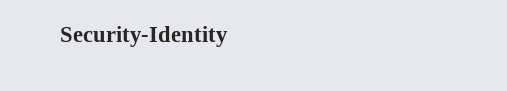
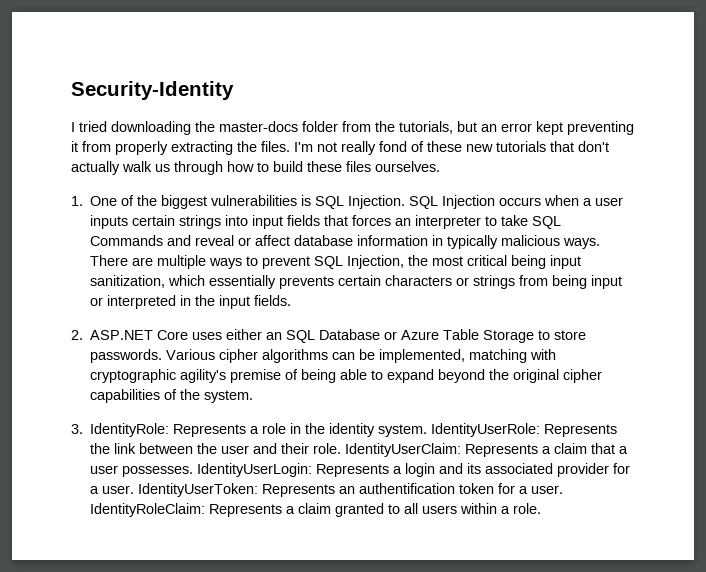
+ I tried downloading the master-docs folder from the tutorials, but an error kept preventing it from properly extracting the files. I'm not really fond of these new tutorials that don't actually walk us through how to build these files ourselves.
+ 1. One of the biggest vulnerabilities is SQL Injection. SQL Injection occurs when a user inputs certain strings into input fields that forces an interpreter to take SQL Commands and reveal or affect database information in typically malicious ways. There are multiple ways to prevent SQL Injection, the most critical being input sanitization, which essentially prevents certain characters or strings from being input or interpreted in the input fields.
+ 2. ASP.NET Core uses either an SQL Database or Azure Table Storage to store passwords. Various cipher algorithms can be implemented, matching with cryptographic agility's premise of being able to expand beyond the original cipher capabilities of the system.
+ 3. IdentityRole: Represents a role in the identity system. IdentityUserRole: Represents the link between the user and their role. IdentityUserClaim: Represents a claim that a user possesses. IdentityUserLogin: Represents a login and its associated provider for a user. IdentityUserToken: Represents an authentification token for a user. IdentityRoleClaim: Represents a claim granted to all users within a role.

